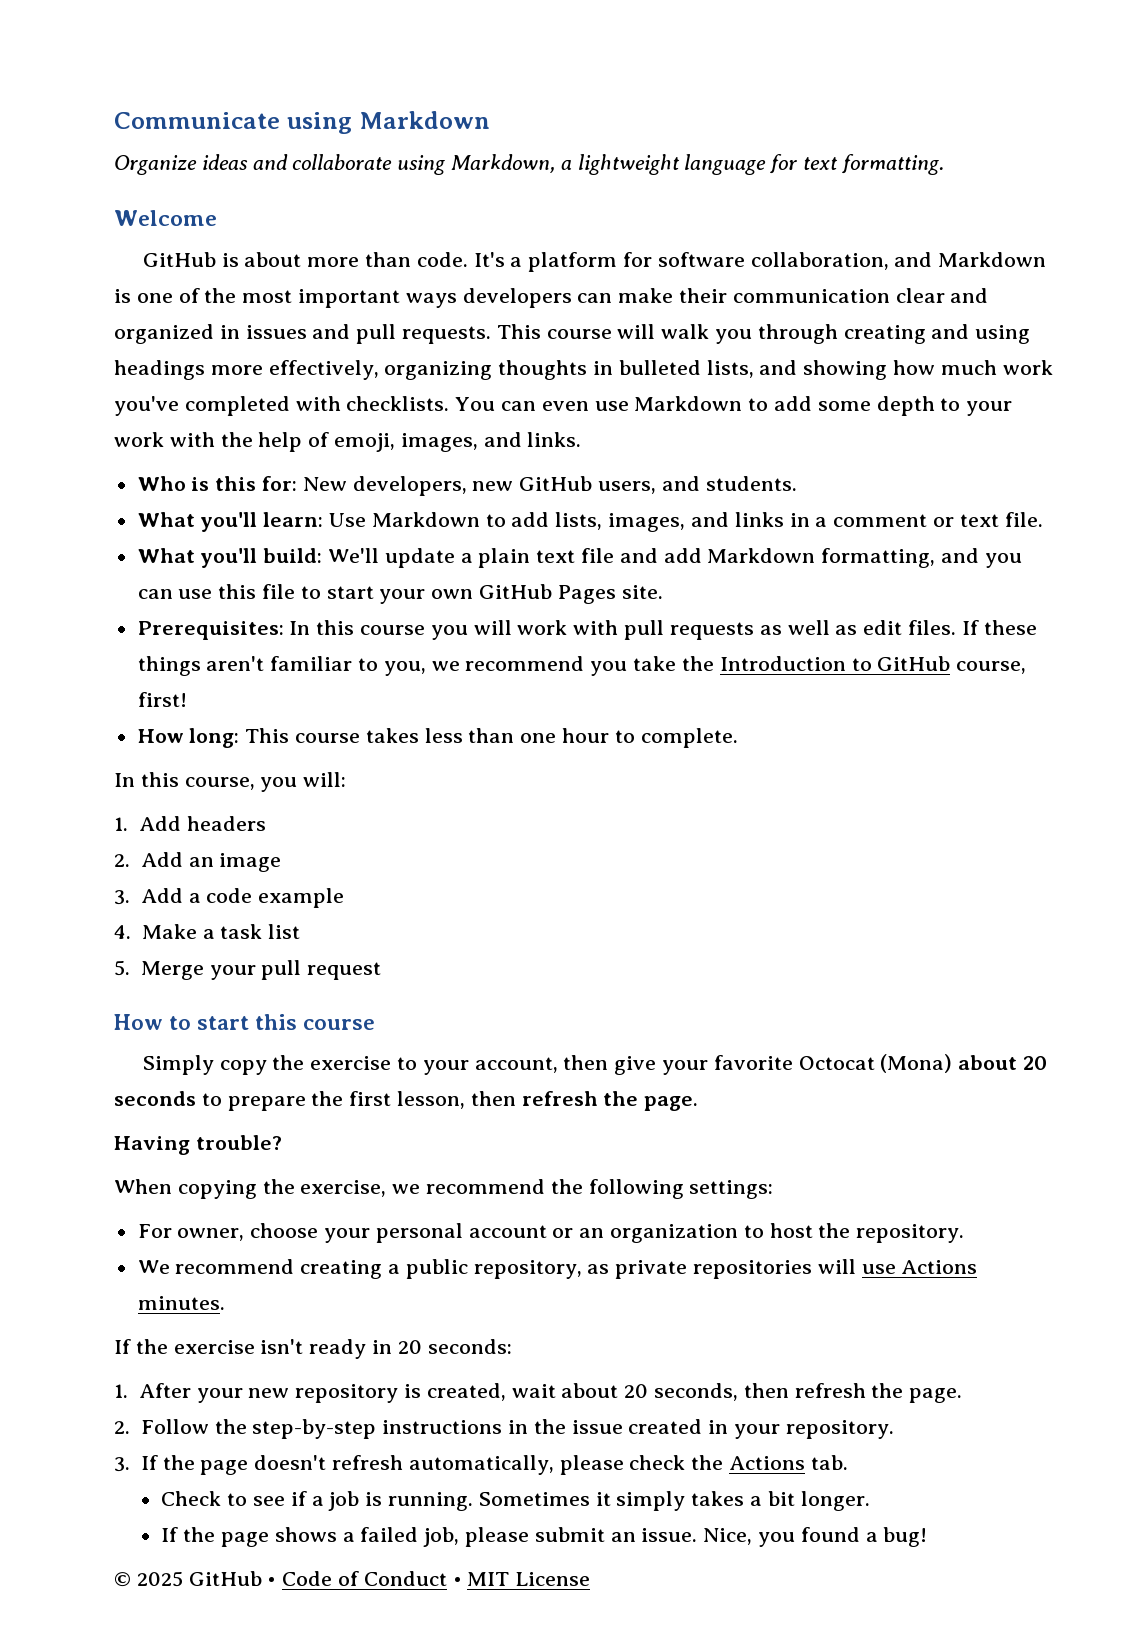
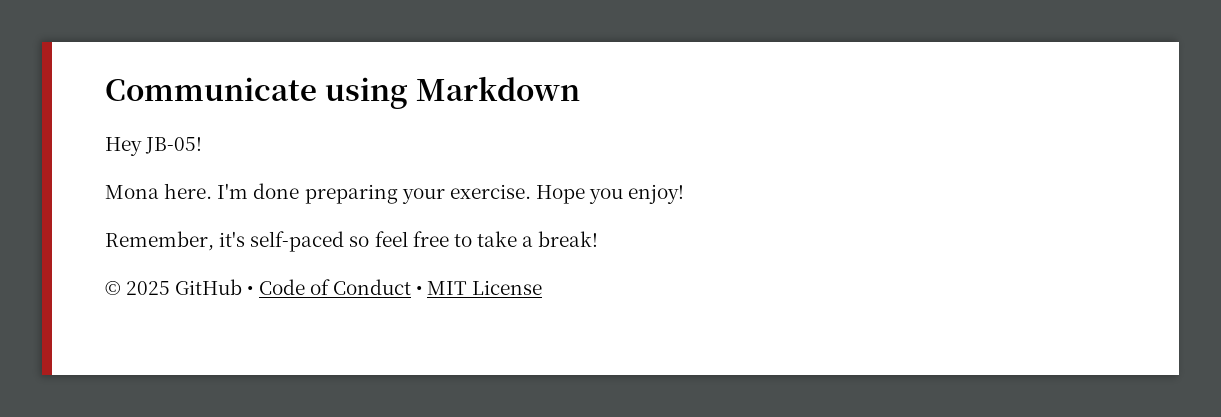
- Organize ideas and collaborate using Markdown, a lightweight language for text formatting.
- Welcome
- GitHub is about more than code. It's a platform for software collaboration, and Markdown is one of the most important ways developers can make their communication clear and organized in issues and pull requests. This course will walk you through creating and using headings more effectively, organizing thoughts in bulleted lists, and showing how much work you've completed with checklists. You can even use Markdown to add some depth to your work with the help of emoji, images, and links.
- Who is this for: New developers, new GitHub users, and students.
- What you'll learn: Use Markdown to add lists, images, and links in a comment or text file.
- What you'll build: We'll update a plain text file and add Markdown formatting, and you can use this file to start your own GitHub Pages site.
- Prerequisites: In this course you will work with pull requests as well as edit files. If these things aren't familiar to you, we recommend you take the Introduction to GitHub course, first!
- How long: This course takes less than one hour to complete.
- In this course, you will:
- 1. Add headers
- 2. Add an image
- 3. Add a code example
- 4. Make a task list
- 5. Merge your pull request
- How to start this course
- Simply copy the exercise to your account, then give your favorite Octocat (Mona) about 20 seconds to prepare the first lesson, then refresh the page.
- Having trouble?
- When copying the exercise, we recommend the following settings:
- For owner, choose your personal account or an organization to host the repository.
- We recommend creating a public repository, as private repositories will use Actions minutes.
- If the exercise isn't ready in 20 seconds:
- 1. After your new repository is created, wait about 20 seconds, then refresh the page.
- 2. Follow the step-by-step instructions in the issue created in your repository.
- 3. If the page doesn't refresh automatically, please check the Actions tab.
- Check to see if a job is running. Sometimes it simply takes a bit longer.
- If the page shows a failed job, please submit an issue. Nice, you found a bug!
+ Hey JB-05!
+ Mona here. I'm done preparing your exercise. Hope you enjoy!
+ Remember, it's self-paced so feel free to take a break!

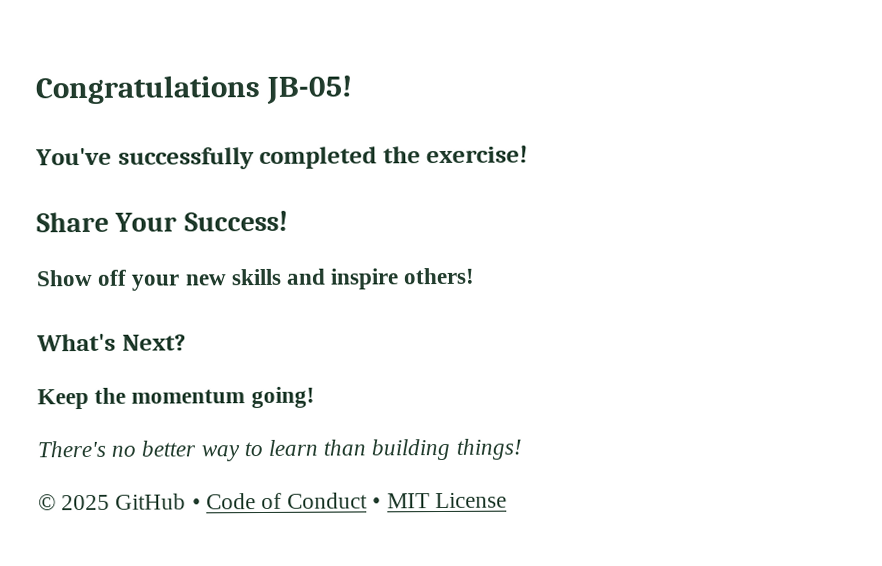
- Communicate using Markdown
- Hey JB-05!
- Mona here. I'm done preparing your exercise. Hope you enjoy!
- Remember, it's self-paced so feel free to take a break!
+ Congratulations JB-05!
+ You've successfully completed the exercise!
+ Share Your Success!
+ Show off your new skills and inspire others!
+ What's Next?
+ Keep the momentum going!
+ There's no better way to learn than building things!

